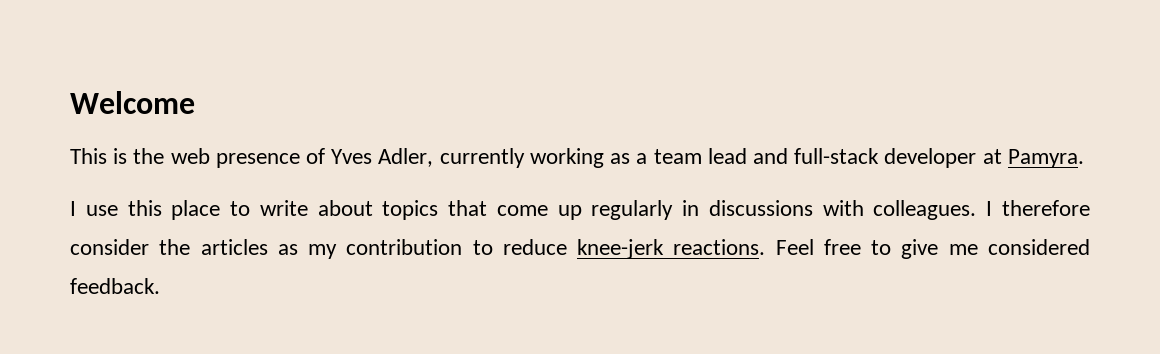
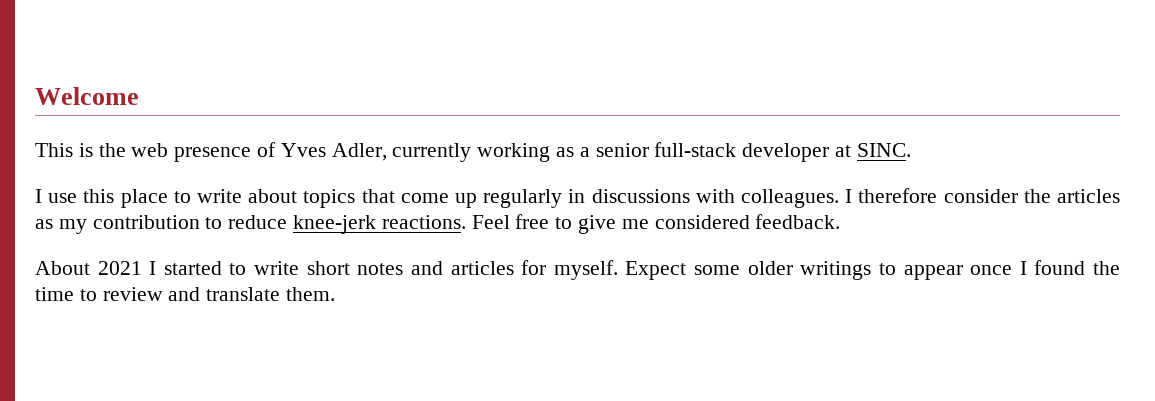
- This is the web presence of Yves Adler, currently working as a team lead and full-stack developer at Pamyra.
+ This is the web presence of Yves Adler, currently working as a senior full-stack developer at SINC.
+ About 2021 I started to write short notes and articles for myself. Expect some older writings to appear once I found the time to review and translate them.

